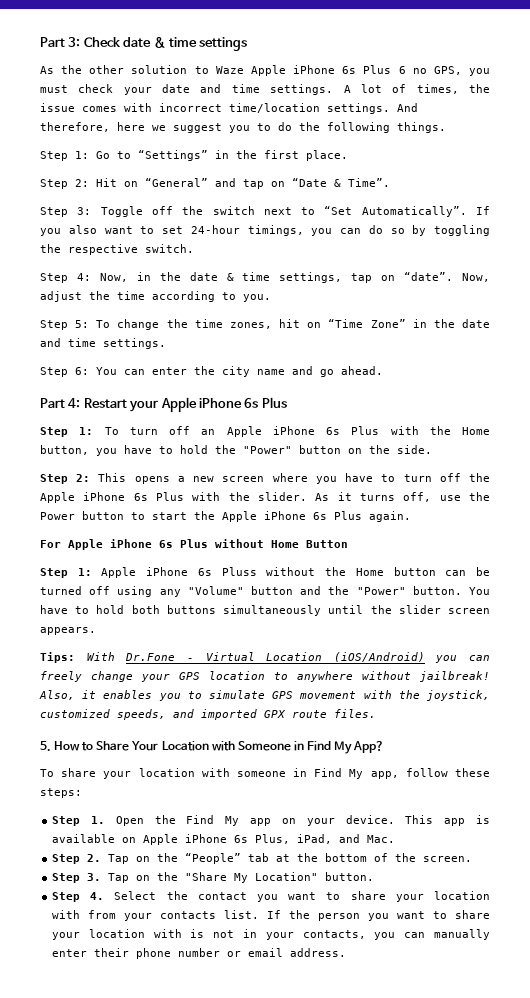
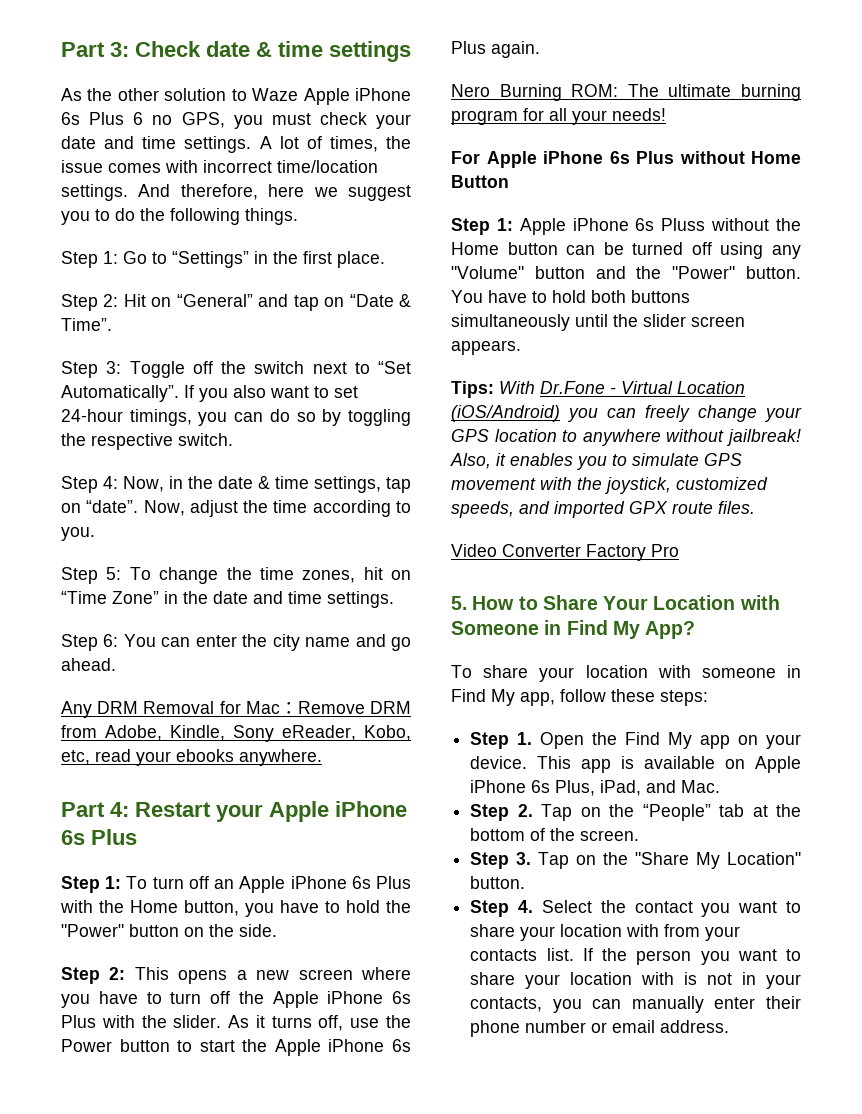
+ Any DRM Removal for Mac：Remove DRM from Adobe, Kindle, Sony eReader, Kobo, etc, read your ebooks anywhere.
+ Nero Burning ROM: The ultimate burning program for all your needs!
+ Video Converter Factory Pro

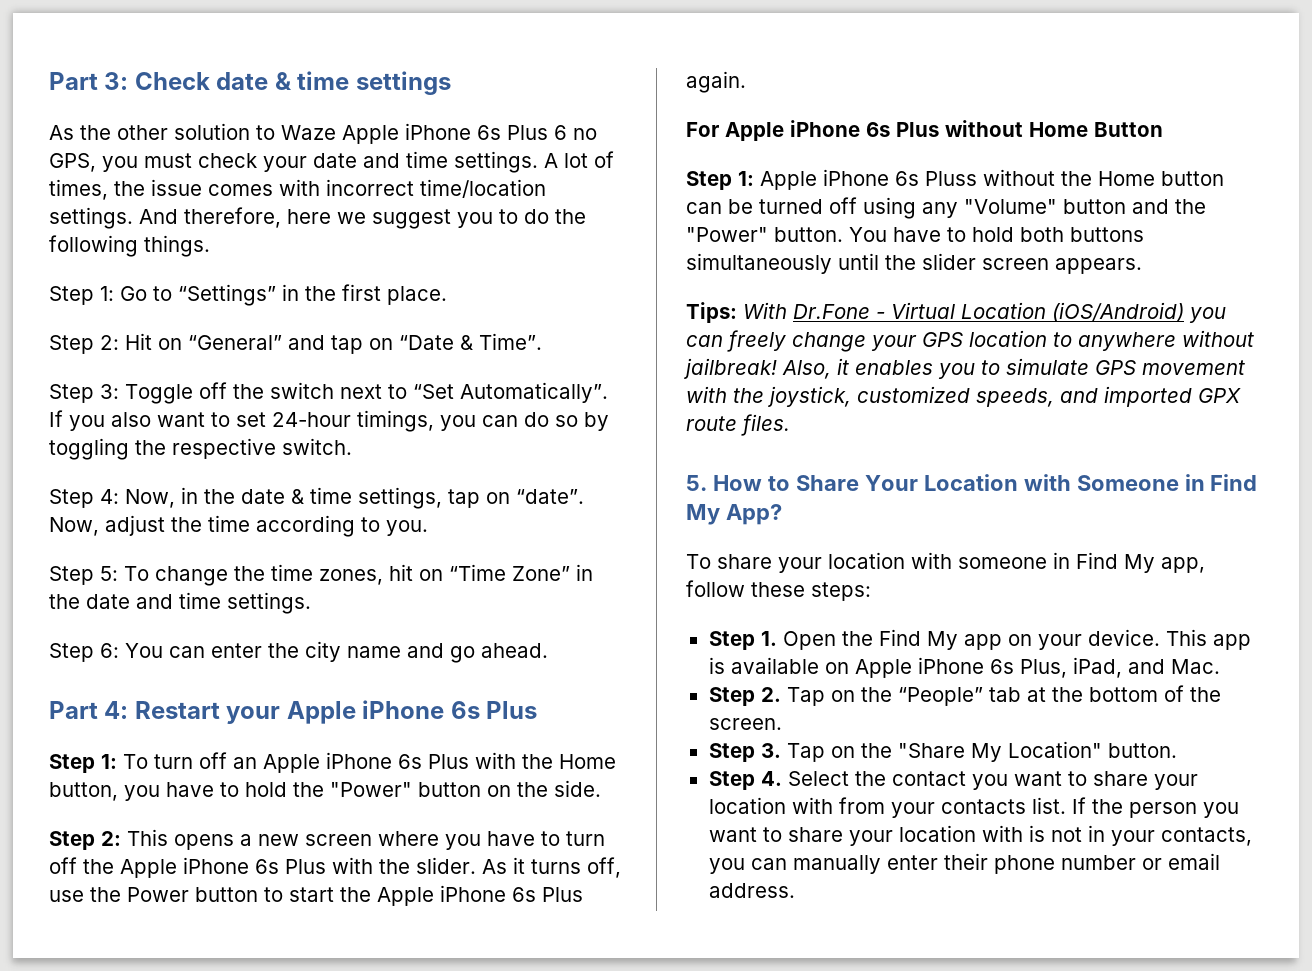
- Any DRM Removal for Mac：Remove DRM from Adobe, Kindle, Sony eReader, Kobo, etc, read your ebooks anywhere.
- Nero Burning ROM: The ultimate burning program for all your needs!
- Video Converter Factory Pro

